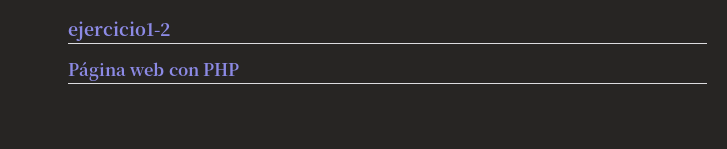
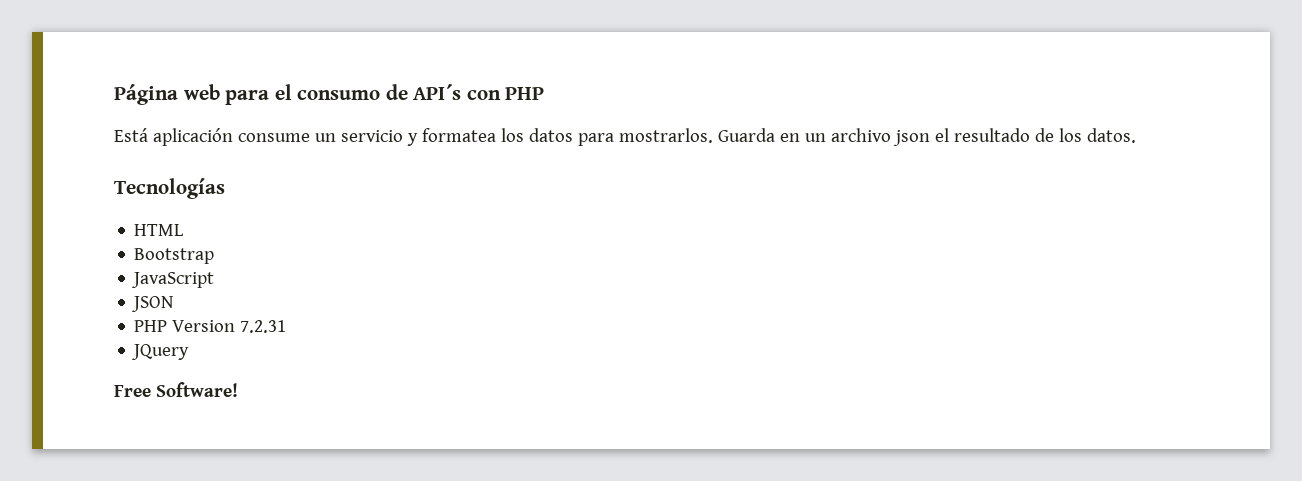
- ejercicio1-2
- Página web con PHP
+ Página web para el consumo de API´s con PHP
+ Está aplicación consume un servicio y formatea los datos para mostrarlos. Guarda en un archivo json el resultado de los datos.
+ Tecnologías
+ HTML
+ Bootstrap
+ JavaScript
+ JSON
+ PHP Version 7.2.31
+ JQuery
+ Free Software!

